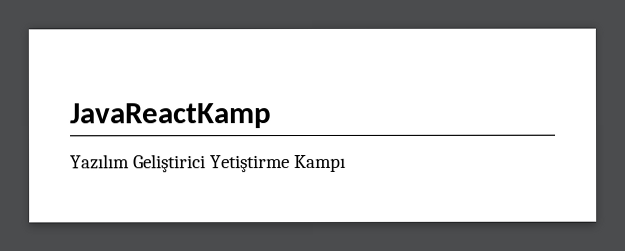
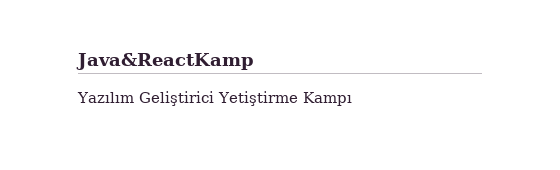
- JavaReactKamp
+ Java&ReactKamp

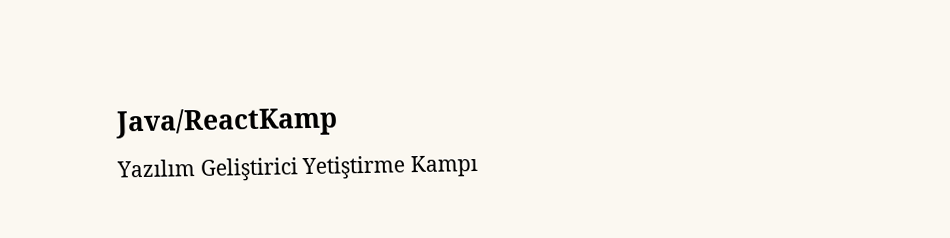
- Java&ReactKamp
+ Java/ReactKamp

